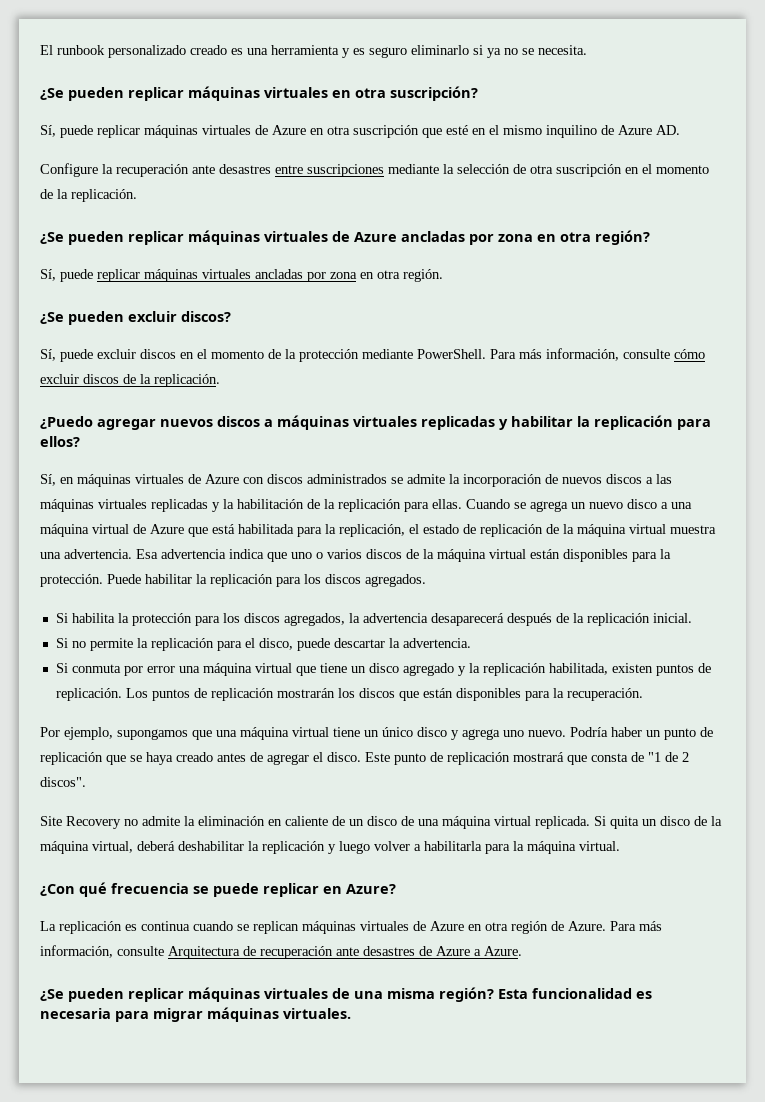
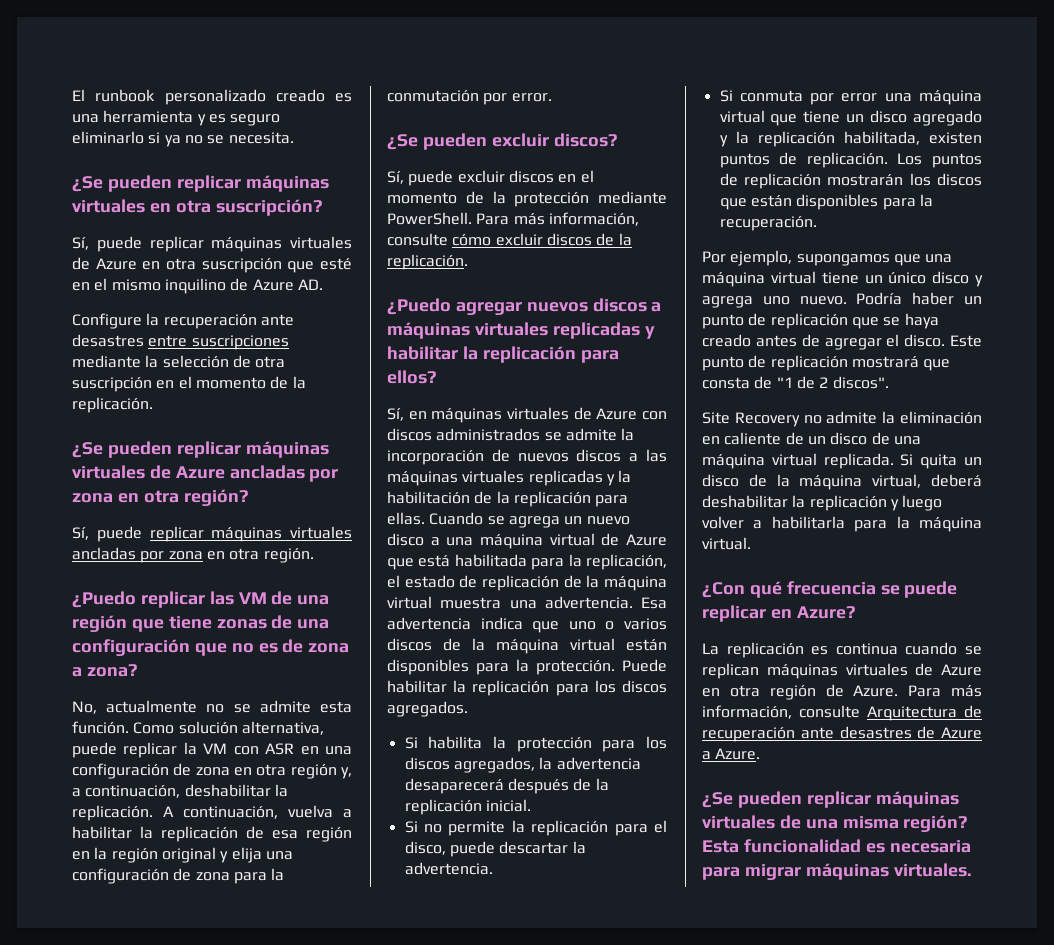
+ ¿Puedo replicar las VM de una región que tiene zonas de una configuración que no es de zona a zona?
+ No, actualmente no se admite esta función. Como solución alternativa, puede replicar la VM con ASR en una configuración de zona en otra región y, a continuación, deshabilitar la replicación. A continuación, vuelva a habilitar la replicación de esa región en la región original y elija una configuración de zona para la conmutación por error.

